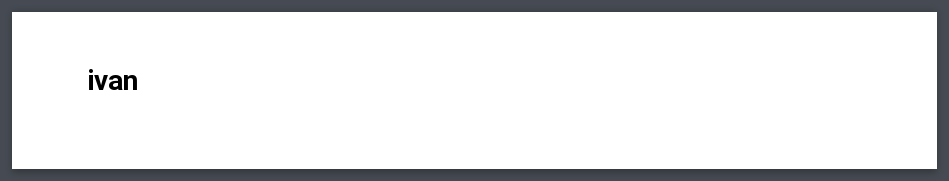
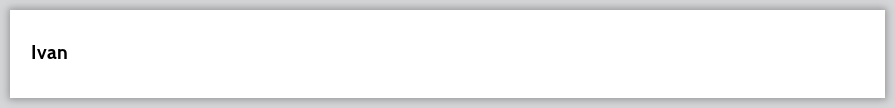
- ivan
+ Ivan

